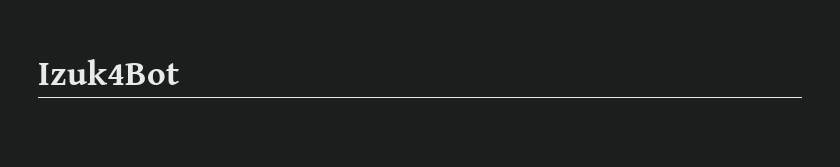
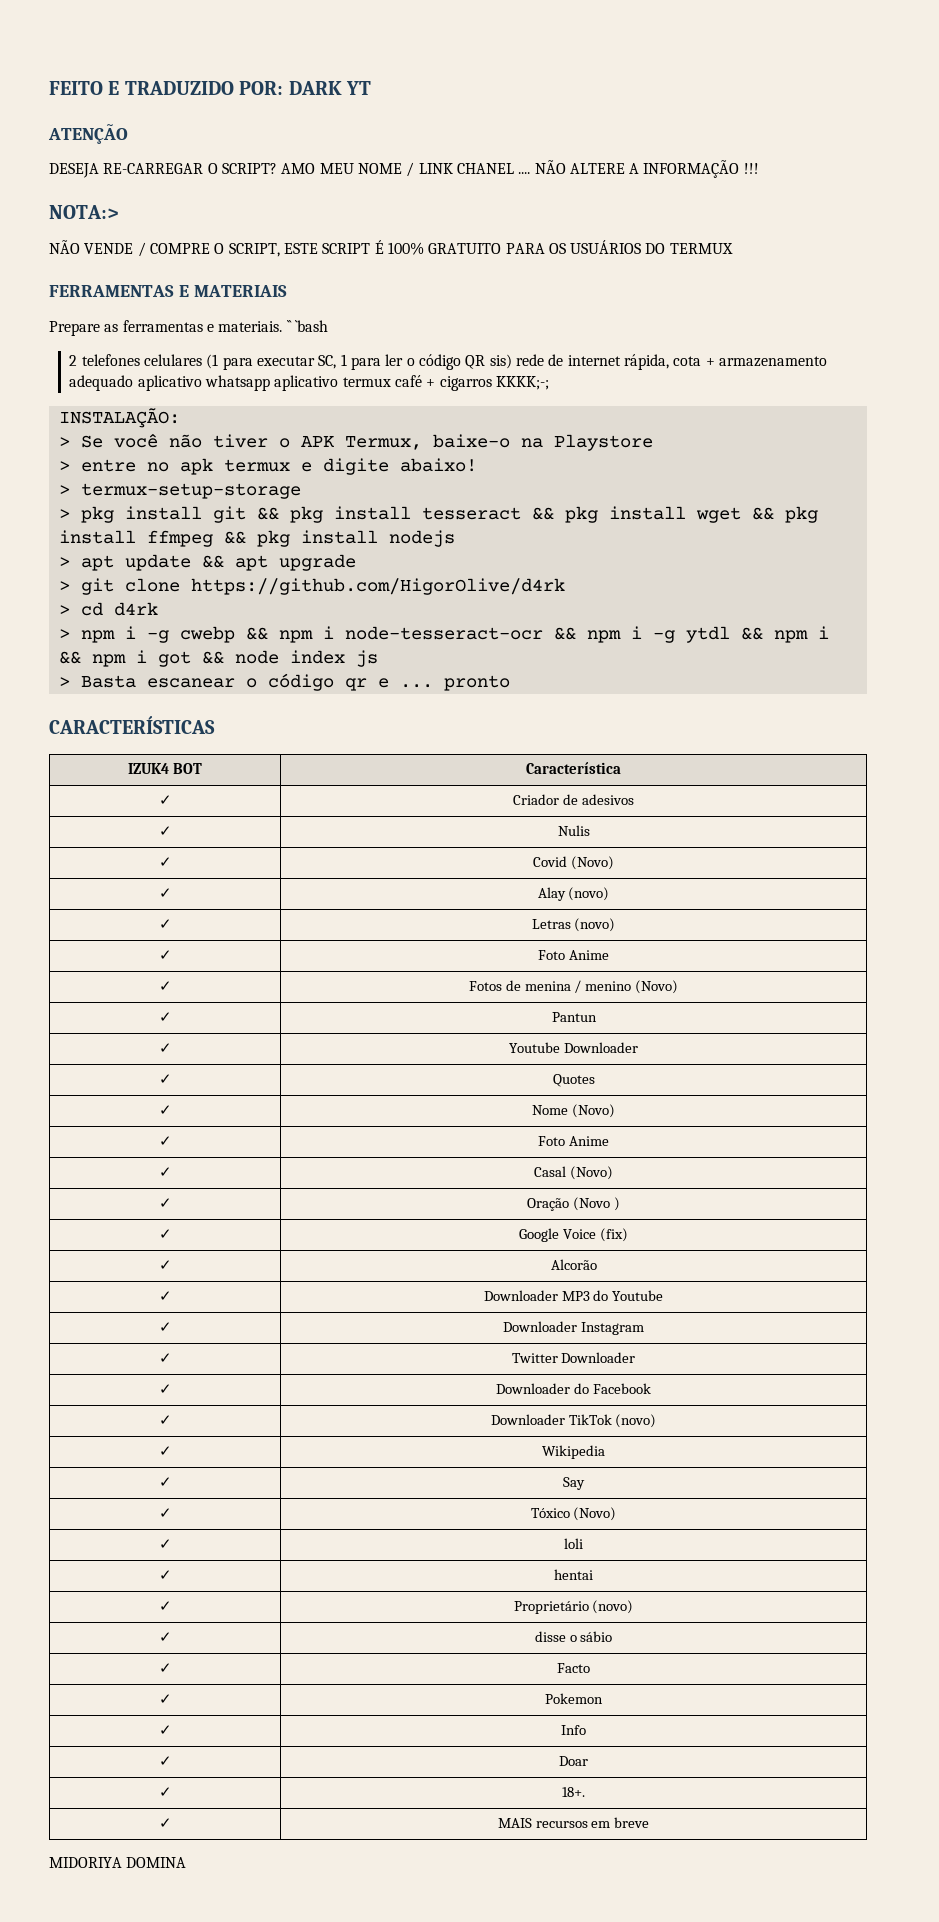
- Izuk4Bot
+ FEITO E TRADUZIDO POR: DARK YT
+ ATENÇÃO
+ DESEJA RE-CARREGAR O SCRIPT? AMO MEU NOME / LINK CHANEL .... NÃO ALTERE A INFORMAÇÃO !!!
+ NOTA:>
+ NÃO VENDE / COMPRE O SCRIPT, ESTE SCRIPT É 100% GRATUITO PARA OS USUÁRIOS DO TERMUX
+ FERRAMENTAS E MATERIAIS
+ Prepare as ferramentas e materiais. `` `bash
+ 2 telefones celulares (1 para executar SC, 1 para ler o código QR sis) rede de internet rápida, cota + armazenamento adequado aplicativo whatsapp aplicativo termux café + cigarros KKKK;-;
+ INSTALAÇÃO:
+ > Se você não tiver o APK Termux, baixe-o na Playstore
+ > entre no apk termux e digite abaixo!
+ > termux-setup-storage
+ > pkg install git && pkg install tesseract && pkg install wget && pkg install ffmpeg && pkg install nodejs
+ > apt update && apt upgrade
+ > git clone https://github.com/HigorOlive/d4rk
+ > cd d4rk
+ > npm i -g cwebp && npm i node-tesseract-ocr && npm i -g ytdl && npm i && npm i got && node index js
+ > Basta escanear o código qr e ... pronto
+ CARACTERÍSTICAS
+ IZUK4 BOT | Característica
+ ✓ | Criador de adesivos
+ ✓ | Nulis
+ ✓ | Covid (Novo)
+ ✓ | Alay (novo)
+ ✓ | Letras (novo)
+ ✓ | Foto Anime
+ ✓ | Fotos de menina / menino (Novo)
+ ✓ | Pantun
+ ✓ | Youtube Downloader
+ ✓ | Quotes
+ ✓ | Nome (Novo)
+ ✓ | Foto Anime
+ ✓ | Casal (Novo)
+ ✓ | Oração (Novo )
+ ✓ | Google Voice (fix)
+ ✓ | Alcorão
+ ✓ | Downloader MP3 do Youtube
+ ✓ | Downloader Instagram
+ ✓ | Twitter Downloader
+ ✓ | Downloader do Facebook
+ ✓ | Downloader TikTok (novo)
+ ✓ | Wikipedia
+ ✓ | Say
+ ✓ | Tóxico (Novo)
+ ✓ | loli
+ ✓ | hentai
+ ✓ | Proprietário (novo)
+ ✓ | disse o sábio
+ ✓ | Facto
+ ✓ | Pokemon
+ ✓ | Info
+ ✓ | Doar
+ ✓ | 18+.
+ ✓ | MAIS recursos em breve
+ MIDORIYA DOMINA

